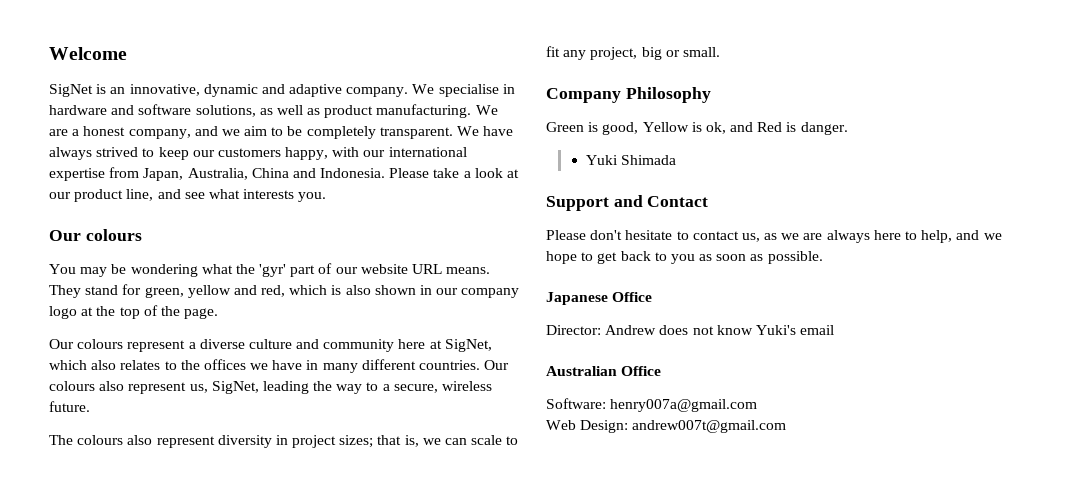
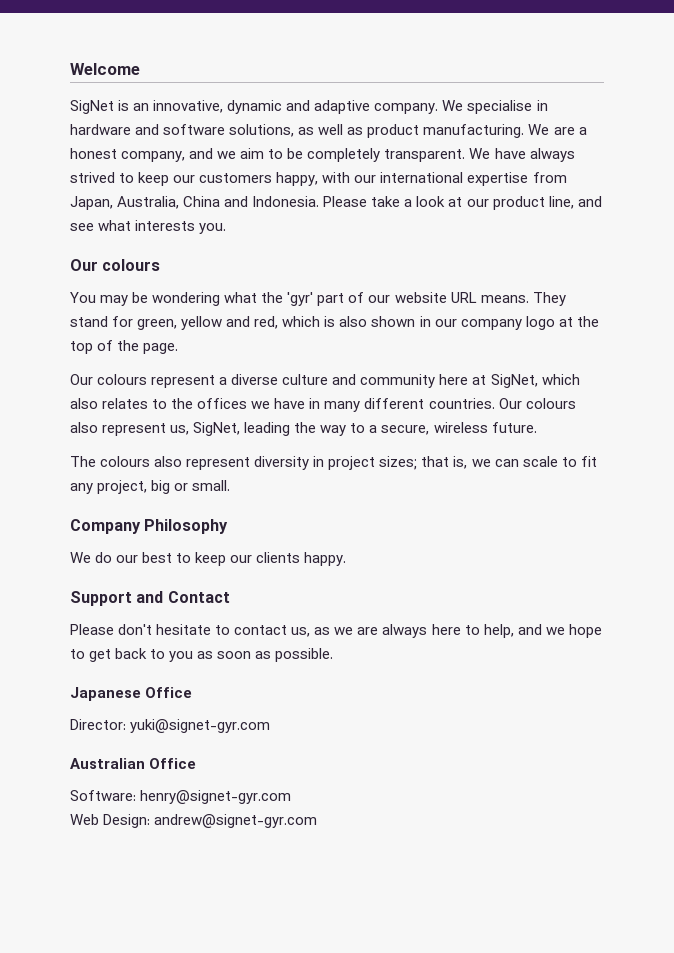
- Green is good, Yellow is ok, and Red is danger.
- Yuki Shimada
+ We do our best to keep our clients happy.
- Director: Andrew does not know Yuki's email
+ Director: yuki@signet-gyr.com
- Software: henry007a@gmail.com
+ Software: henry@signet-gyr.com
- Web Design: andrew007t@gmail.com
+ Web Design: andrew@signet-gyr.com

